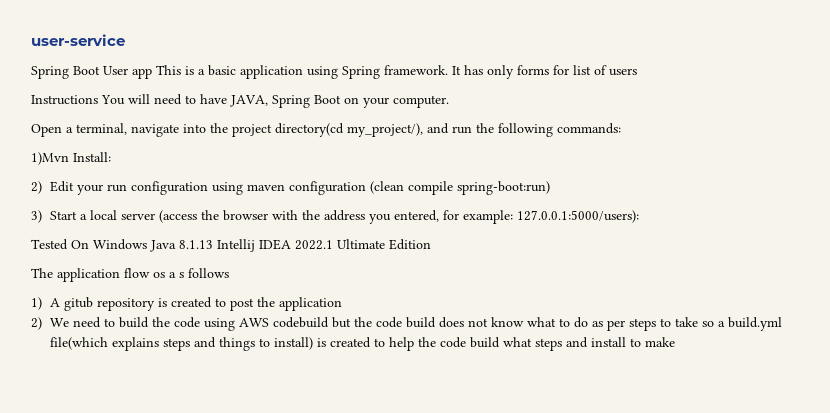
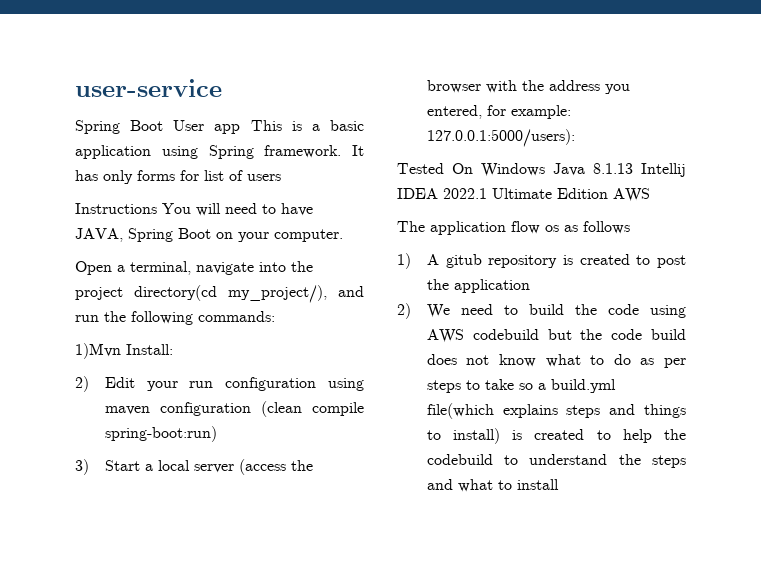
- Tested On Windows Java 8.1.13 Intellij IDEA 2022.1 Ultimate Edition
+ Tested On Windows Java 8.1.13 Intellij IDEA 2022.1 Ultimate Edition AWS
- The application flow os a s follows
+ The application flow os as follows
- 2) We need to build the code using AWS codebuild but the code build does not know what to do as per steps to take so a build.yml file(which explains steps and things to install) is created to help the code build what steps and install to make
+ 2) We need to build the code using AWS codebuild but the code build does not know what to do as per steps to take so a build.yml file(which explains steps and things to install) is created to help the codebuild to understand the steps and what to install

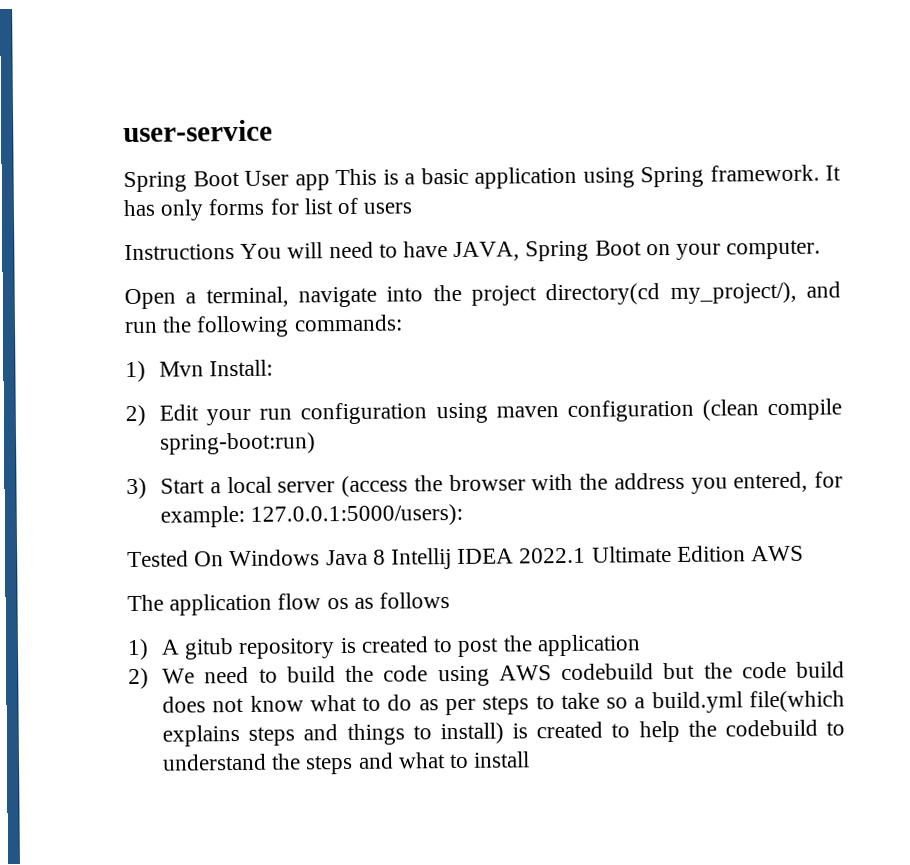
- 1)Mvn Install:
+ 1) Mvn Install:
- Tested On Windows Java 8.1.13 Intellij IDEA 2022.1 Ultimate Edition AWS
+ Tested On Windows Java 8 Intellij IDEA 2022.1 Ultimate Edition AWS

